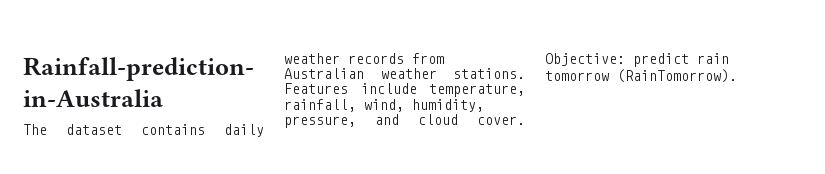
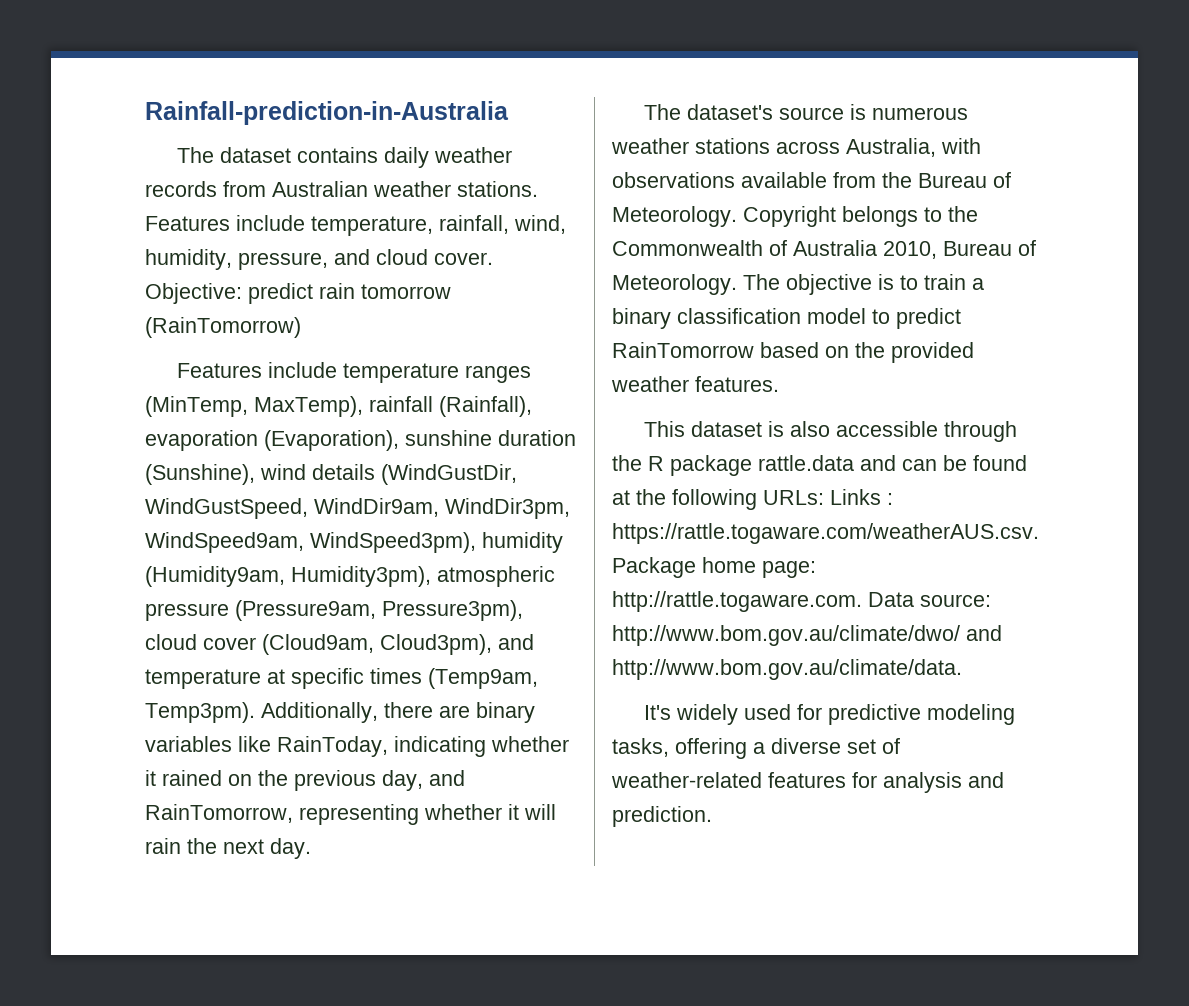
- Objective: predict rain tomorrow (RainTomorrow).
+ Objective: predict rain tomorrow (RainTomorrow)
+ Features include temperature ranges (MinTemp, MaxTemp), rainfall (Rainfall), evaporation (Evaporation), sunshine duration (Sunshine), wind details (WindGustDir, WindGustSpeed, WindDir9am, WindDir3pm, WindSpeed9am, WindSpeed3pm), humidity (Humidity9am, Humidity3pm), atmospheric pressure (Pressure9am, Pressure3pm), cloud cover (Cloud9am, Cloud3pm), and temperature at specific times (Temp9am, Temp3pm). Additionally, there are binary variables like RainToday, indicating whether it rained on the previous day, and RainTomorrow, representing whether it will rain the next day.
+ The dataset's source is numerous weather stations across Australia, with observations available from the Bureau of Meteorology. Copyright belongs to the Commonwealth of Australia 2010, Bureau of Meteorology. The objective is to train a binary classification model to predict RainTomorrow based on the provided weather features.
+ This dataset is also accessible through the R package rattle.data and can be found at the following URLs: Links : https://rattle.togaware.com/weatherAUS.csv. Package home page: http://rattle.togaware.com. Data source: http://www.bom.gov.au/climate/dwo/ and http://www.bom.gov.au/climate/data.
+ It's widely used for predictive modeling tasks, offering a diverse set of weather-related features for analysis and prediction.

